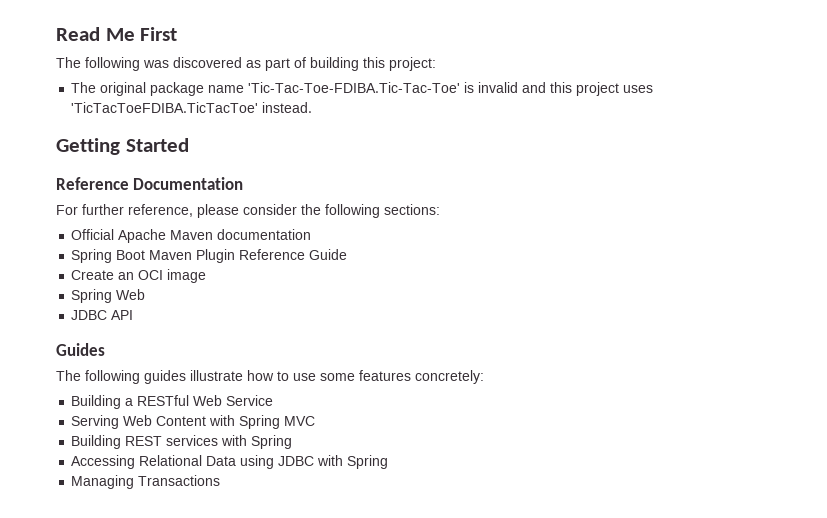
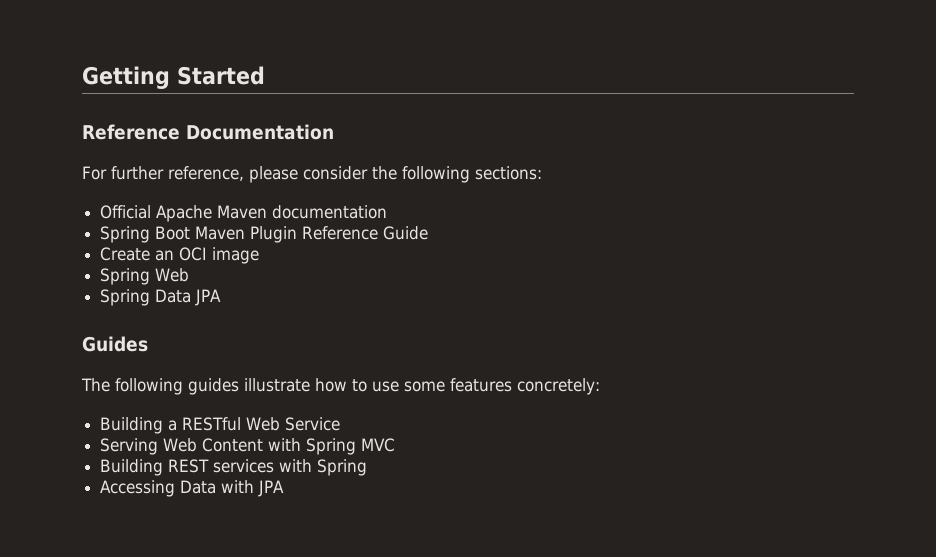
- Read Me First
- The following was discovered as part of building this project:
- The original package name 'Tic-Tac-Toe-FDIBA.Tic-Tac-Toe' is invalid and this project uses 'TicTacToeFDIBA.TicTacToe' instead.
- JDBC API
+ Spring Data JPA
- Accessing Relational Data using JDBC with Spring
- Managing Transactions
+ Accessing Data with JPA

